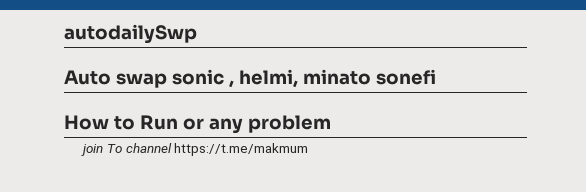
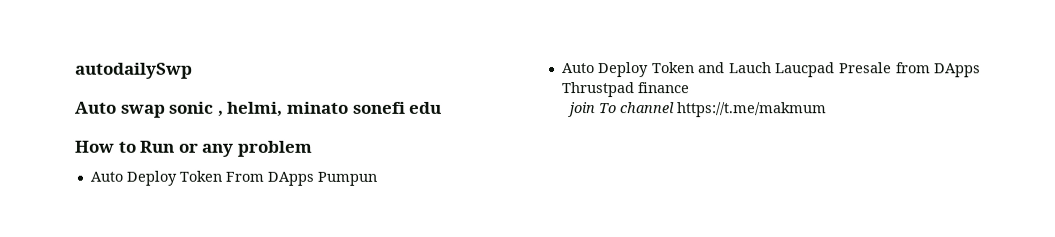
- Auto swap sonic , helmi, minato sonefi
+ Auto swap sonic , helmi, minato sonefi edu
+ Auto Deploy Token From DApps Pumpun
+ Auto Deploy Token and Lauch Laucpad Presale from DApps Thrustpad finance

